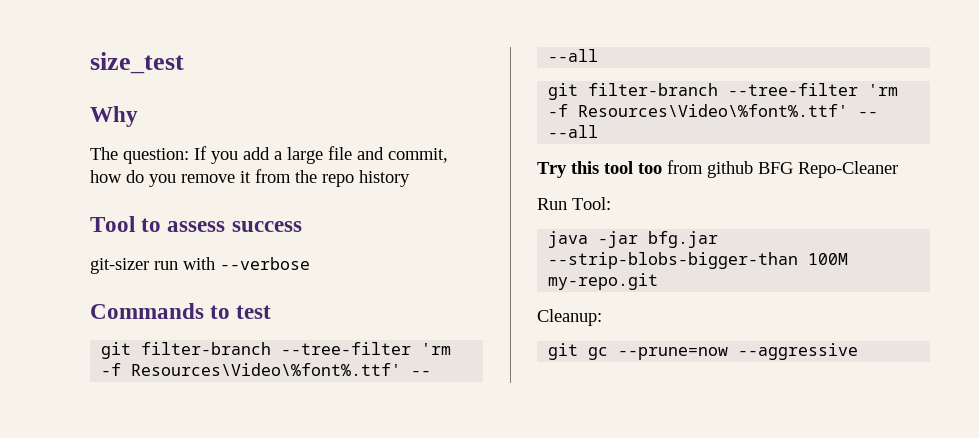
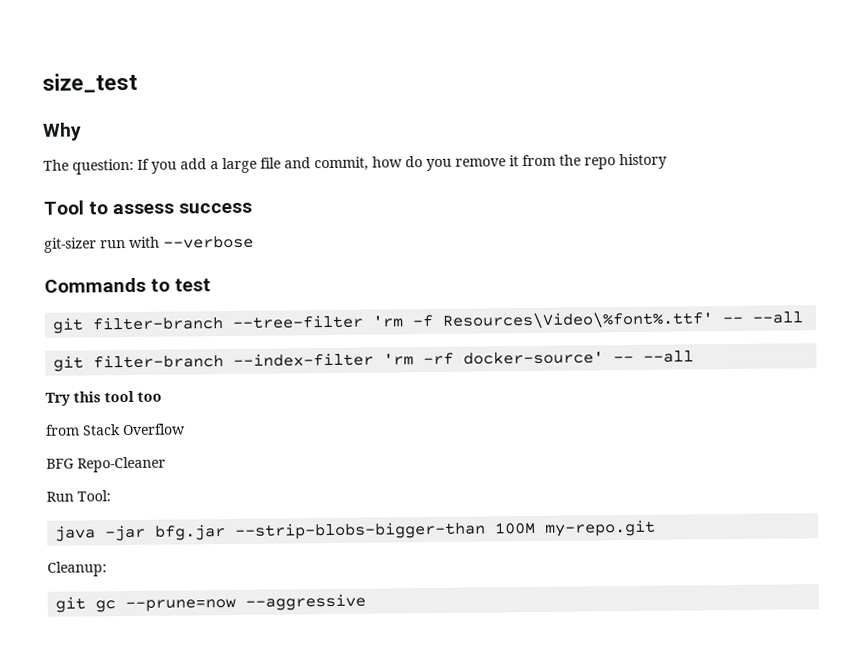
  Commands to test
  git filter-branch --tree-filter 'rm -f Resources\Video\%font%.ttf' -- --all
- git filter-branch --tree-filter 'rm -f Resources\Video\%font%.ttf' -- --all
+ git filter-branch --index-filter 'rm -rf docker-source' -- --all
- Try this tool too from github BFG Repo-Cleaner
+ Try this tool too
+ from Stack Overflow
+ BFG Repo-Cleaner

